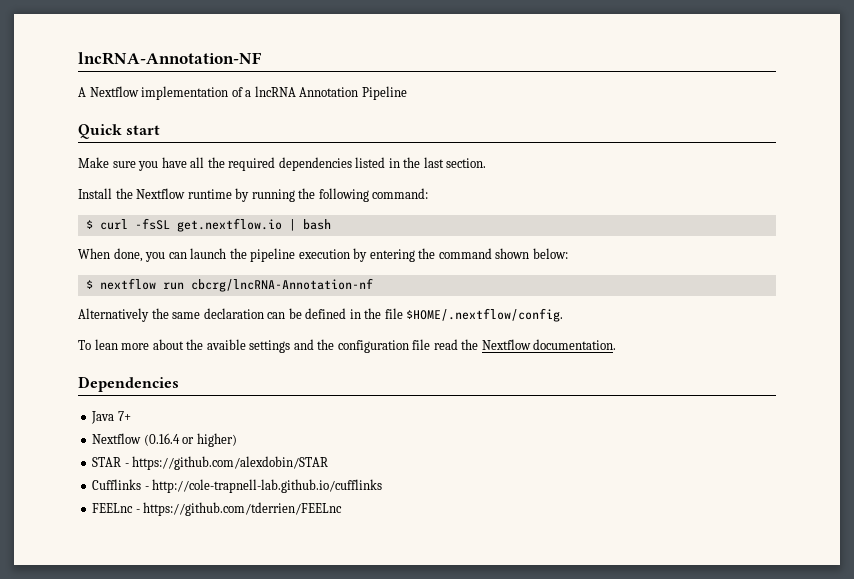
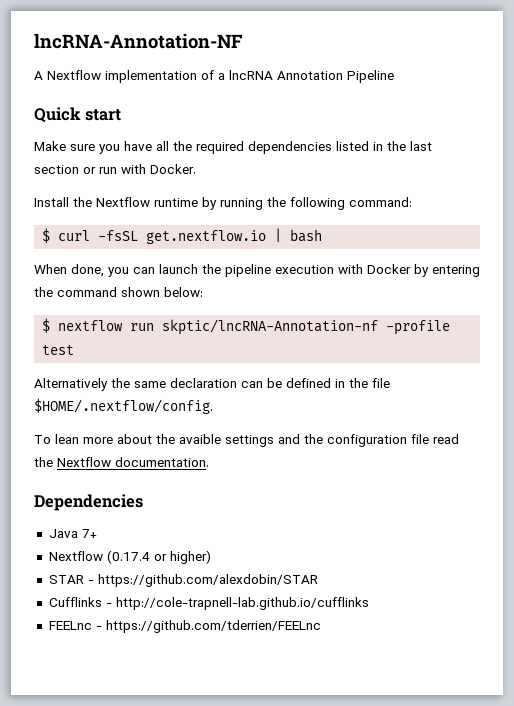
- Make sure you have all the required dependencies listed in the last section.
+ Make sure you have all the required dependencies listed in the last section or run with Docker.
- When done, you can launch the pipeline execution by entering the command shown below:
+ When done, you can launch the pipeline execution with Docker by entering the command shown below:
- $ nextflow run cbcrg/lncRNA-Annotation-nf
+ $ nextflow run skptic/lncRNA-Annotation-nf -profile test
- Nextflow (0.16.4 or higher)
+ Nextflow (0.17.4 or higher)

